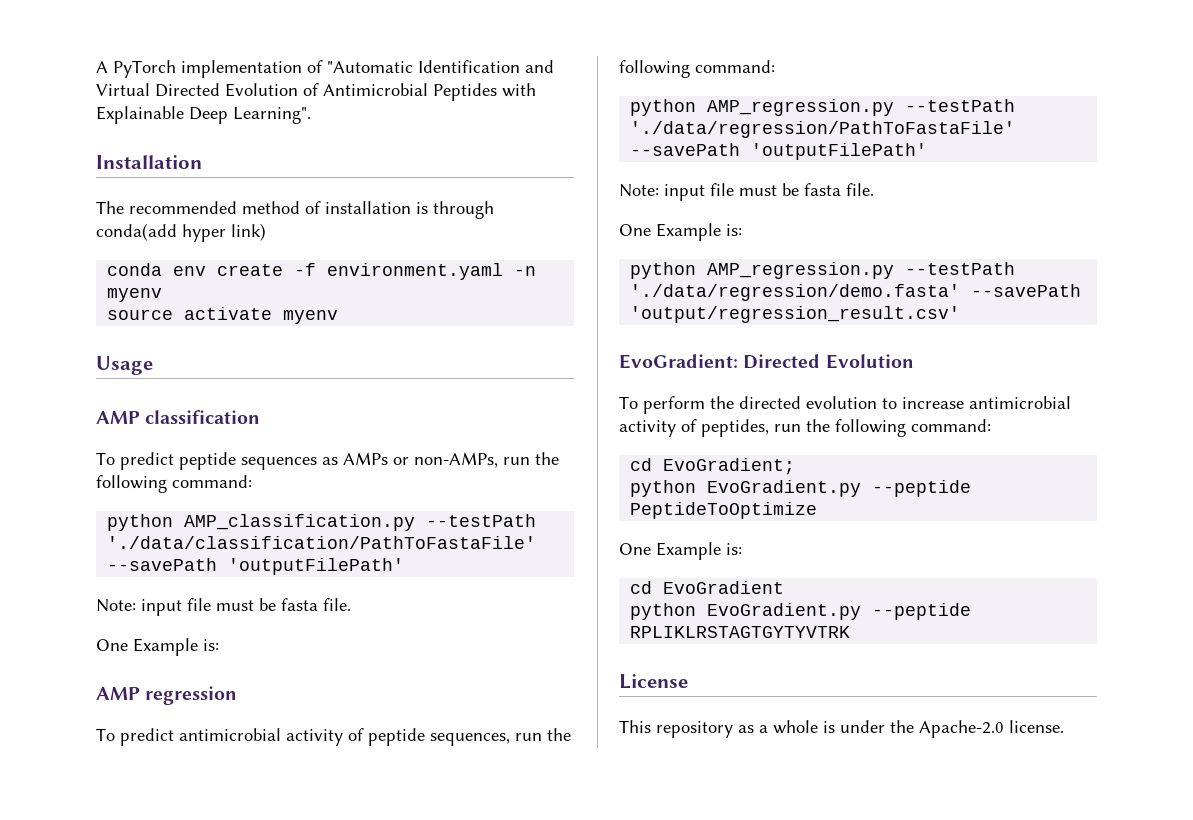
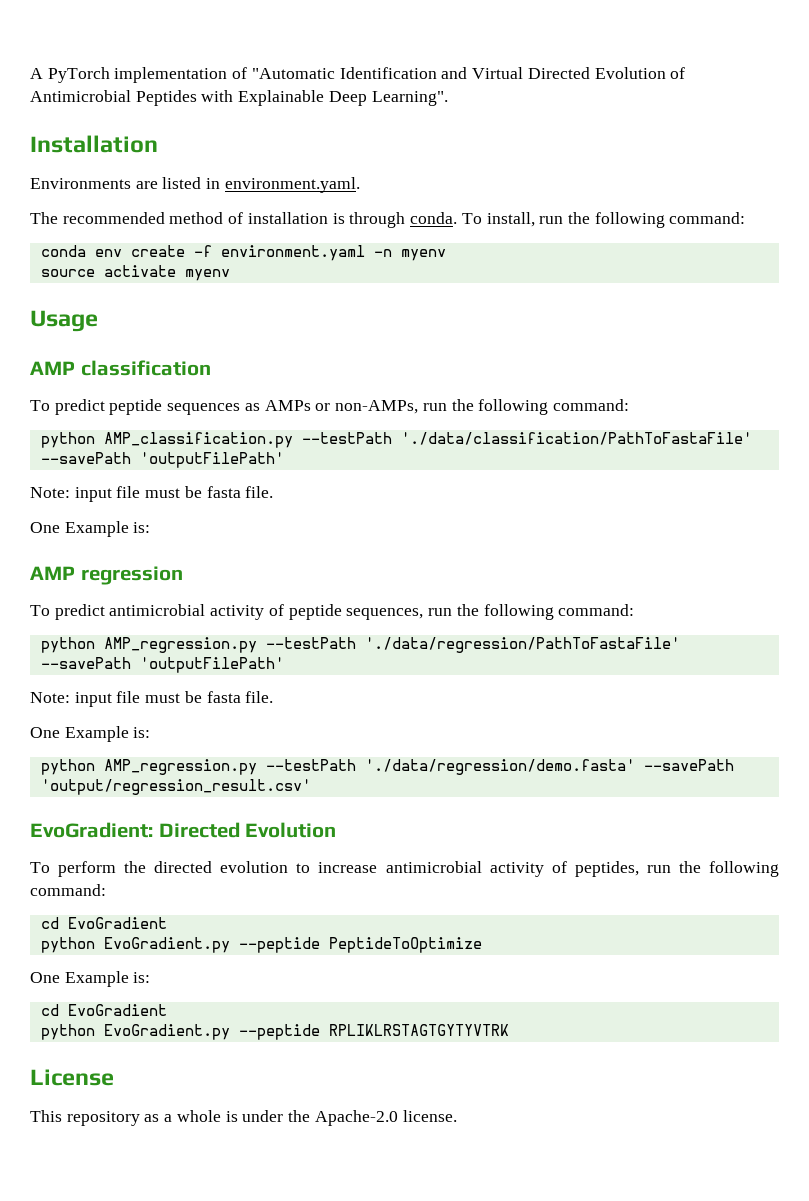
+ Environments are listed in environment.yaml.
- The recommended method of installation is through conda(add hyper link)
+ The recommended method of installation is through conda. To install, run the following command:
  To perform the directed evolution to increase antimicrobial activity of peptides, run the following command:
- cd EvoGradient;
+ cd EvoGradient

